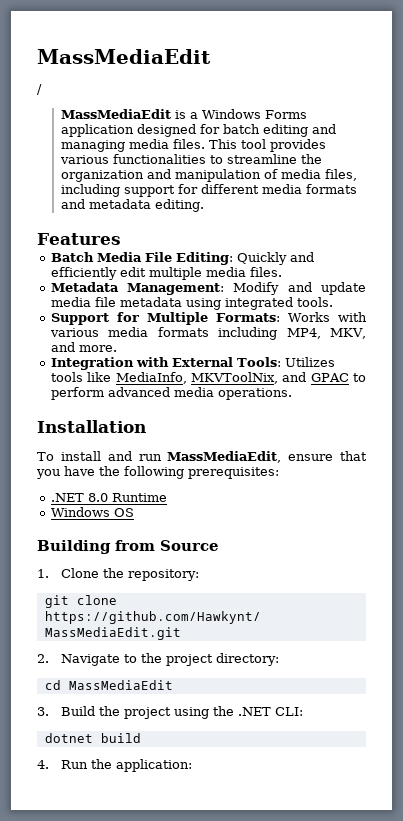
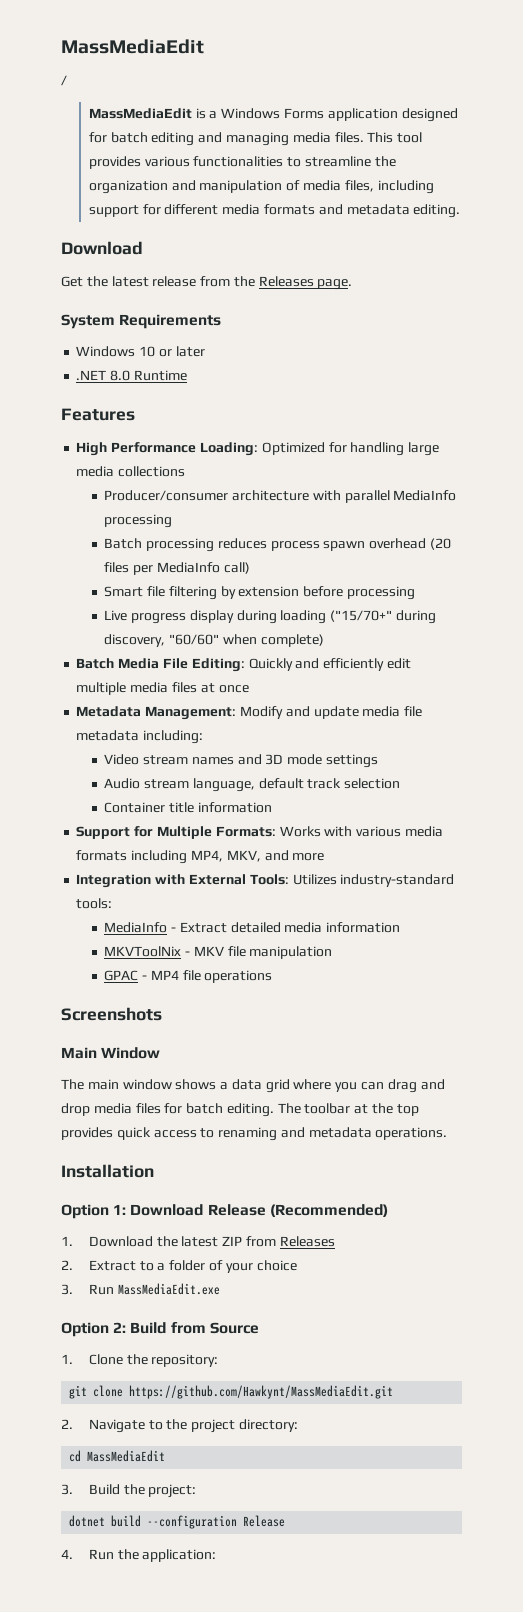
  This tool provides various functionalities to streamline the organization and manipulation of media files, including support for different media formats and metadata editing.
+ Download
+ Get the latest release from the Releases page.
+ System Requirements
+ Windows 10 or later
+ .NET 8.0 Runtime
  Features
+ High Performance Loading: Optimized for handling large media collections
+ Producer/consumer architecture with parallel MediaInfo processing
+ Batch processing reduces process spawn overhead (20 files per MediaInfo call)
+ Smart file filtering by extension before processing
+ Live progress display during loading ("15/70+" during discovery, "60/60" when complete)
- Batch Media File Editing: Quickly and efficiently edit multiple media files.
+ Batch Media File Editing: Quickly and efficiently edit multiple media files at once
- Metadata Management: Modify and update media file metadata using integrated tools.
+ Metadata Management: Modify and update media file metadata including:
+ Video stream names and 3D mode settings
+ Audio stream language, default track selection
+ Container title information
- Support for Multiple Formats: Works with various media formats including MP4, MKV, and more.
+ Support for Multiple Formats: Works with various media formats including MP4, MKV, and more
- Integration with External Tools: Utilizes tools like MediaInfo, MKVToolNix, and GPAC to perform advanced media operations.
+ Integration with External Tools: Utilizes industry-standard tools:
+ MediaInfo - Extract detailed media information
+ MKVToolNix - MKV file manipulation
+ GPAC - MP4 file operations
+ Screenshots
+ Main Window
+ The main window shows a data grid where you can drag and drop media files for batch editing. The toolbar at the top provides quick access to renaming and metadata operations.
  Installation
- To install and run MassMediaEdit, ensure that you have the following prerequisites:
- .NET 8.0 Runtime
- Windows OS
- Building from Source
+ Option 1: Download Release (Recommended)
+ 1. Download the latest ZIP from Releases
+ 2. Extract to a folder of your choice
+ 3. Run MassMediaEdit.exe
+ Option 2: Build from Source
- 3. Build the project using the .NET CLI:
+ 3. Build the project:
- dotnet build
+ dotnet build --configuration Release

